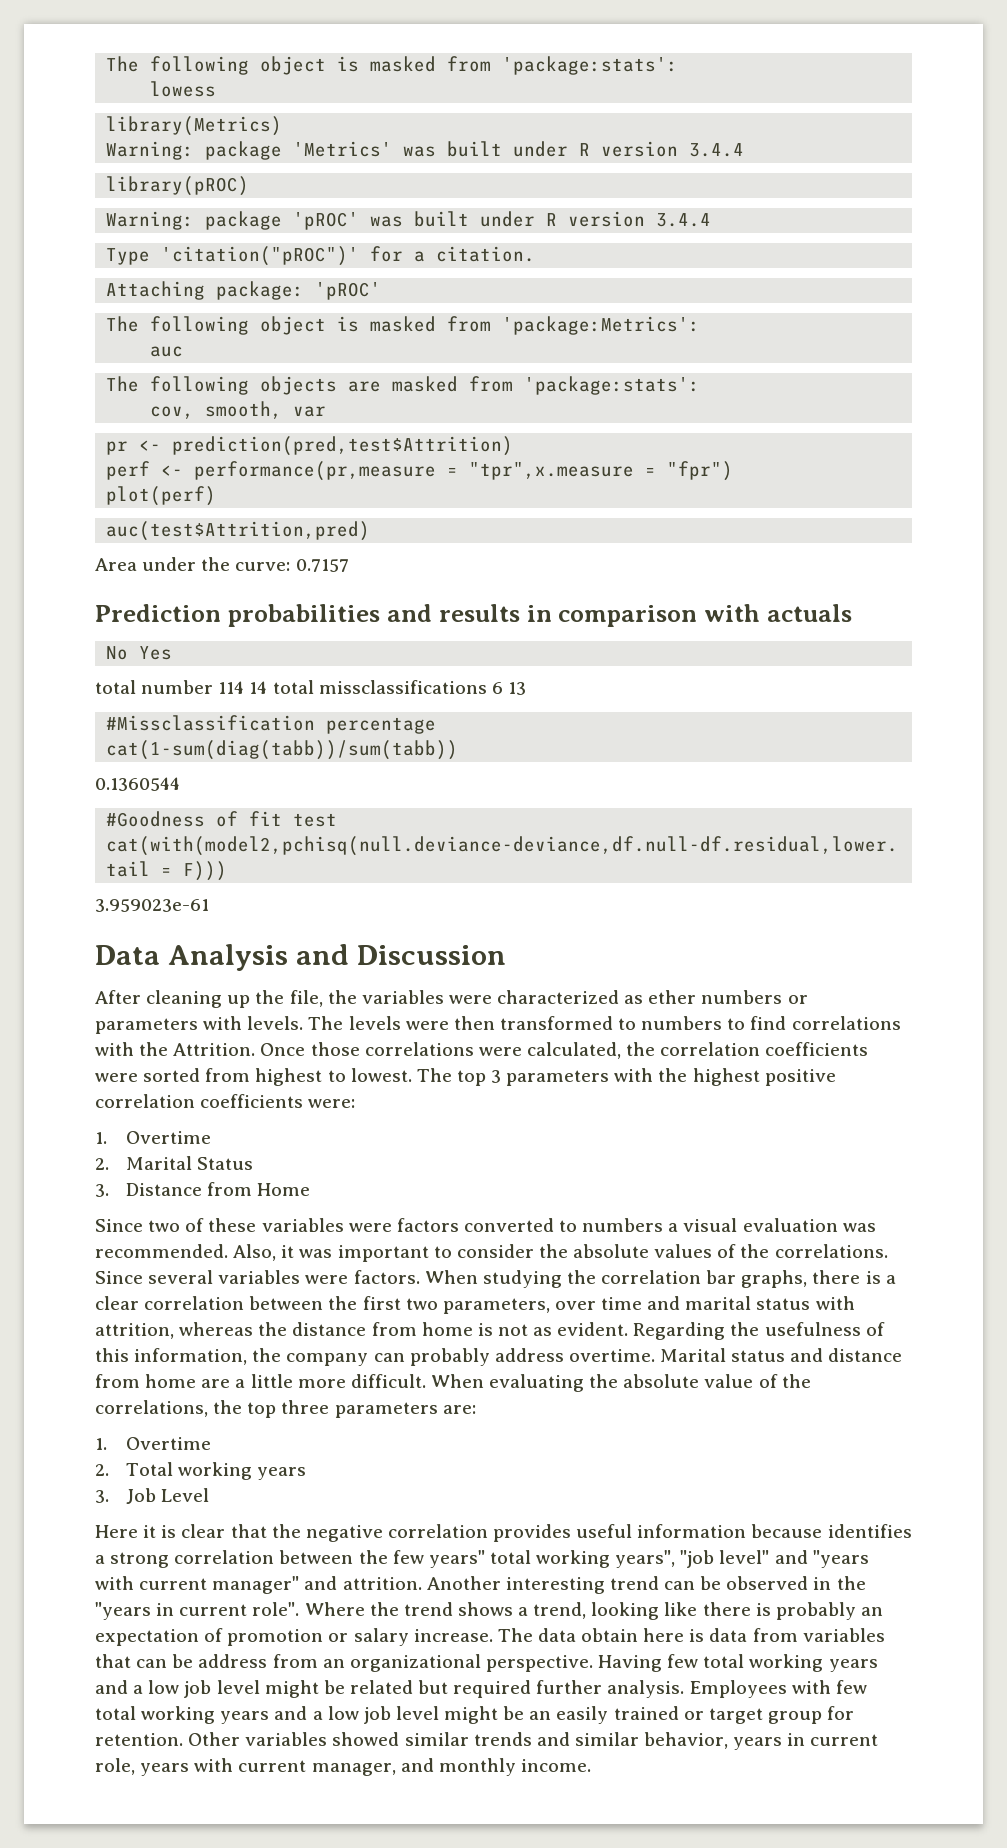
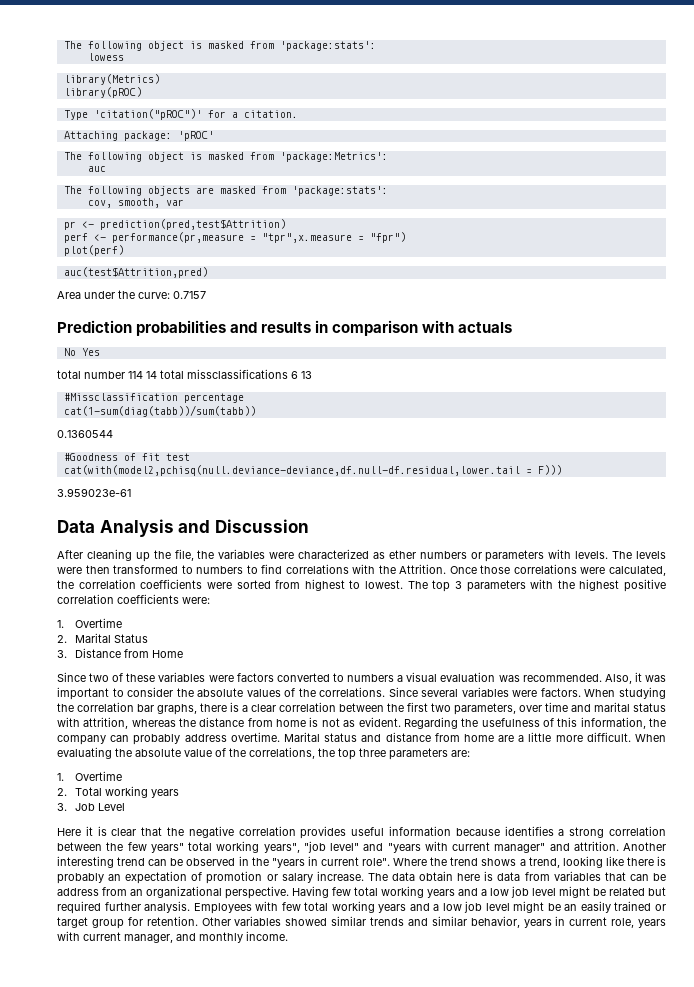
- Warning: package 'Metrics' was built under R version 3.4.4
  library(pROC)
- Warning: package 'pROC' was built under R version 3.4.4

